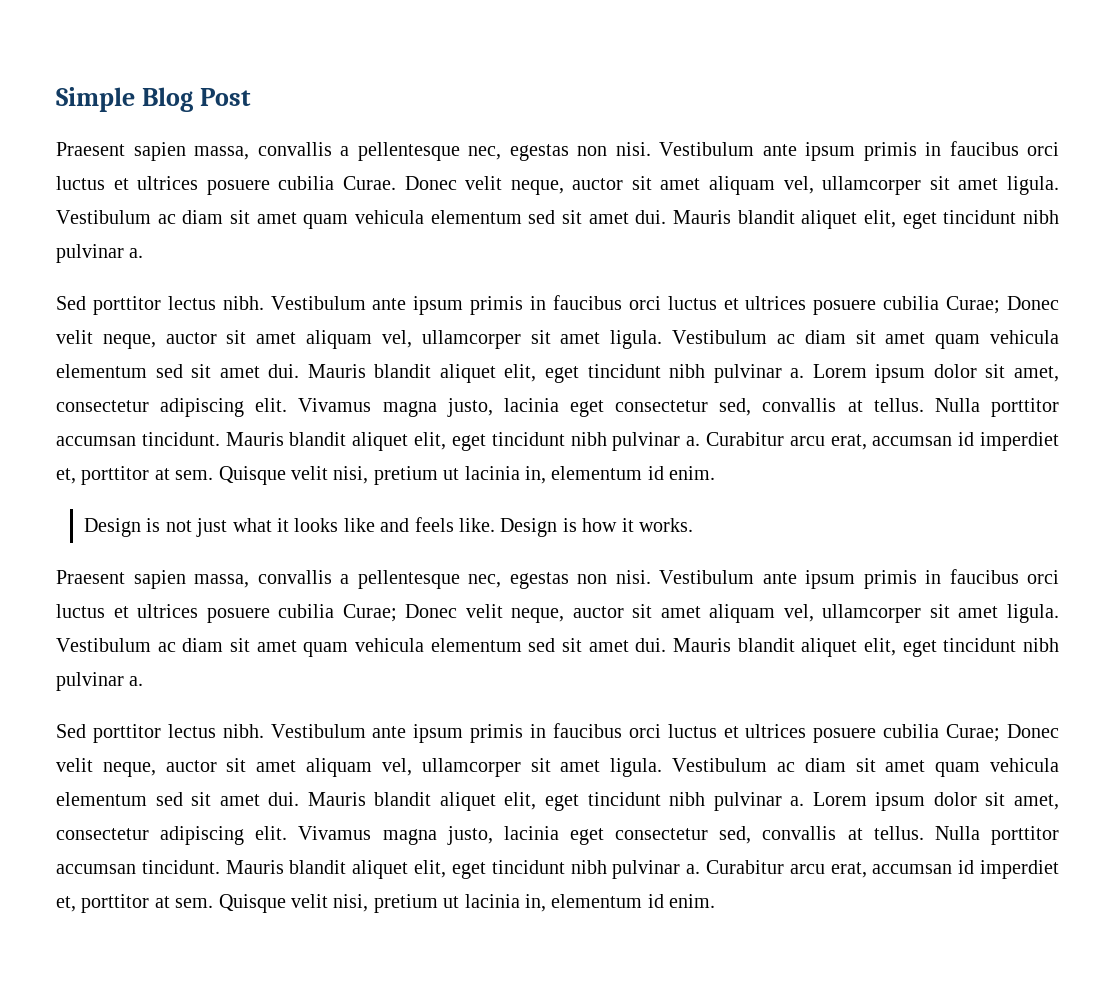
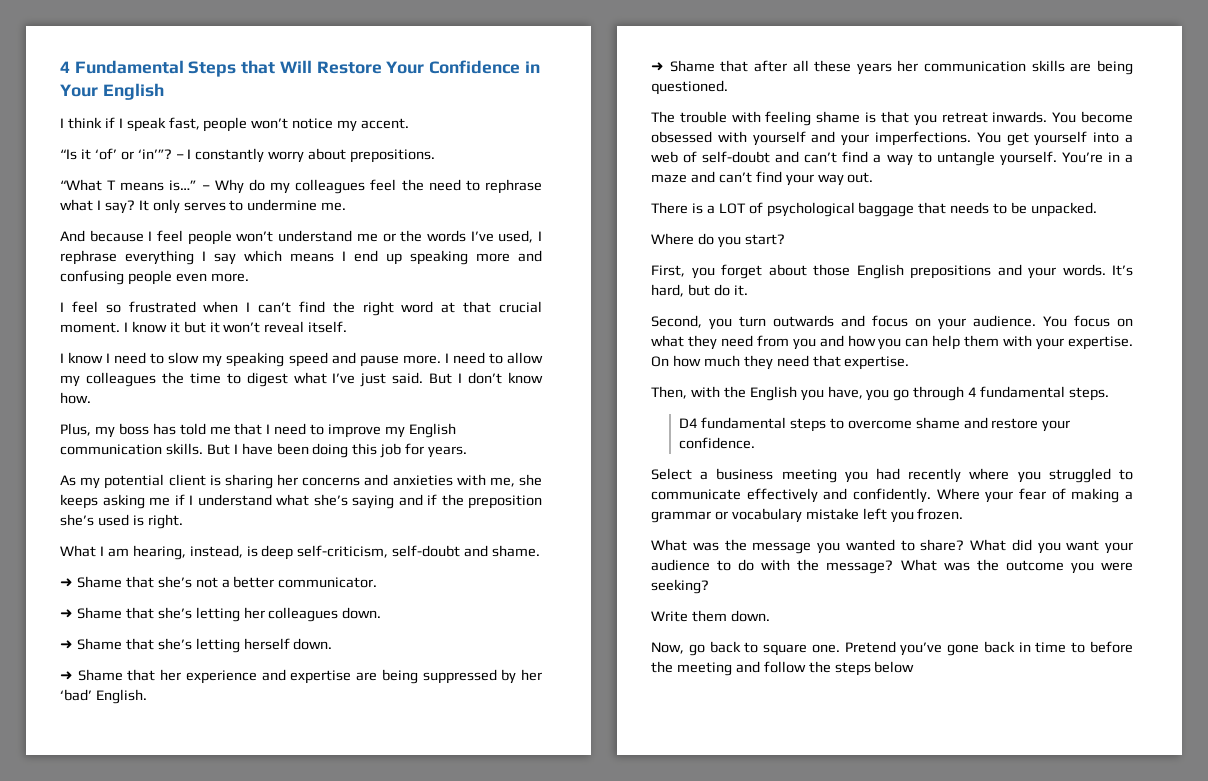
- Simple Blog Post
- Praesent sapien massa, convallis a pellentesque nec, egestas non nisi. Vestibulum ante ipsum primis in faucibus orci luctus et ultrices posuere cubilia Curae. Donec velit neque, auctor sit amet aliquam vel, ullamcorper sit amet ligula. Vestibulum ac diam sit amet quam vehicula elementum sed sit amet dui. Mauris blandit aliquet elit, eget tincidunt nibh pulvinar a.
- Sed porttitor lectus nibh. Vestibulum ante ipsum primis in faucibus orci luctus et ultrices posuere cubilia Curae; Donec velit neque, auctor sit amet aliquam vel, ullamcorper sit amet ligula. Vestibulum ac diam sit amet quam vehicula elementum sed sit amet dui. Mauris blandit aliquet elit, eget tincidunt nibh pulvinar a. Lorem ipsum dolor sit amet, consectetur adipiscing elit. Vivamus magna justo, lacinia eget consectetur sed, convallis at tellus. Nulla porttitor accumsan tincidunt. Mauris blandit aliquet elit, eget tincidunt nibh pulvinar a. Curabitur arcu erat, accumsan id imperdiet et, porttitor at sem. Quisque velit nisi, pretium ut lacinia in, elementum id enim.
- Design is not just what it looks like and feels like. Design is how it works.
- Praesent sapien massa, convallis a pellentesque nec, egestas non nisi. Vestibulum ante ipsum primis in faucibus orci luctus et ultrices posuere cubilia Curae; Donec velit neque, auctor sit amet aliquam vel, ullamcorper sit amet ligula. Vestibulum ac diam sit amet quam vehicula elementum sed sit amet dui. Mauris blandit aliquet elit, eget tincidunt nibh pulvinar a.
- Sed porttitor lectus nibh. Vestibulum ante ipsum primis in faucibus orci luctus et ultrices posuere cubilia Curae; Donec velit neque, auctor sit amet aliquam vel, ullamcorper sit amet ligula. Vestibulum ac diam sit amet quam vehicula elementum sed sit amet dui. Mauris blandit aliquet elit, eget tincidunt nibh pulvinar a. Lorem ipsum dolor sit amet, consectetur adipiscing elit. Vivamus magna justo, lacinia eget consectetur sed, convallis at tellus. Nulla porttitor accumsan tincidunt. Mauris blandit aliquet elit, eget tincidunt nibh pulvinar a. Curabitur arcu erat, accumsan id imperdiet et, porttitor at sem. Quisque velit nisi, pretium ut lacinia in, elementum id enim.
+ 4 Fundamental Steps that Will Restore Your Confidence in Your English
+ I think if I speak fast, people won’t notice my accent.
+ “Is it ‘of’ or ‘in’”? – I constantly worry about prepositions.
+ “What T means is…” – Why do my colleagues feel the need to rephrase what I say? It only serves to undermine me.
+ And because I feel people won’t understand me or the words I’ve used, I rephrase everything I say which means I end up speaking more and confusing people even more.
+ I feel so frustrated when I can’t find the right word at that crucial moment. I know it but it won’t reveal itself.
+ I know I need to slow my speaking speed and pause more. I need to allow my colleagues the time to digest what I’ve just said. But I don’t know how.
+ Plus, my boss has told me that I need to improve my English communication skills. But I have been doing this job for years.
+ As my potential client is sharing her concerns and anxieties with me, she keeps asking me if I understand what she’s saying and if the preposition she’s used is right.
+ What I am hearing, instead, is deep self-criticism, self-doubt and shame.
+ ➜ Shame that she’s not a better communicator.
+ ➜ Shame that she’s letting her colleagues down.
+ ➜ Shame that she’s letting herself down.
+ ➜ Shame that her experience and expertise are being suppressed by her ‘bad’ English.
+ ➜ Shame that after all these years her communication skills are being questioned.
+ The trouble with feeling shame is that you retreat inwards. You become obsessed with yourself and your imperfections. You get yourself into a web of self-doubt and can’t find a way to untangle yourself. You’re in a maze and can’t find your way out.
+ There is a LOT of psychological baggage that needs to be unpacked.
+ Where do you start?
+ First, you forget about those English prepositions and your words. It’s hard, but do it.
+ Second, you turn outwards and focus on your audience. You focus on what they need from you and how you can help them with your expertise. On how much they need that expertise.
+ Then, with the English you have, you go through 4 fundamental steps.
+ D4 fundamental steps to overcome shame and restore your confidence.
+ Select a business meeting you had recently where you struggled to communicate effectively and confidently. Where your fear of making a grammar or vocabulary mistake left you frozen.
+ What was the message you wanted to share? What did you want your audience to do with the message? What was the outcome you were seeking?
+ Write them down.
+ Now, go back to square one. Pretend you’ve gone back in time to before the meeting and follow the steps below

